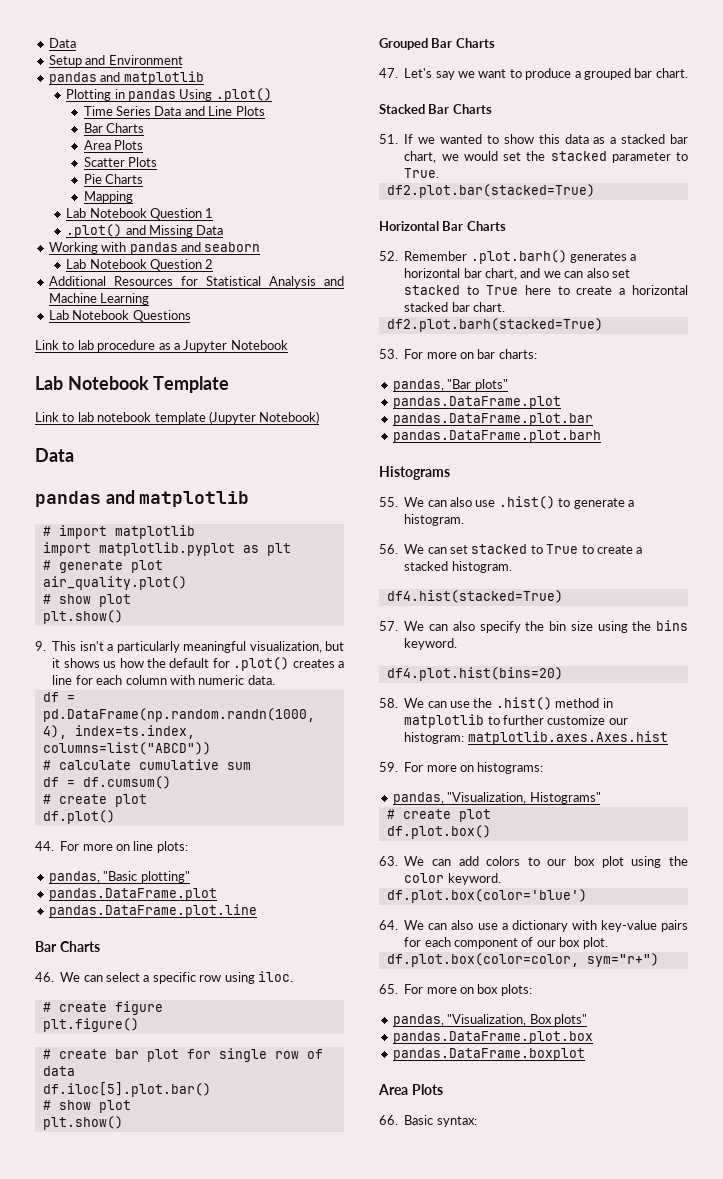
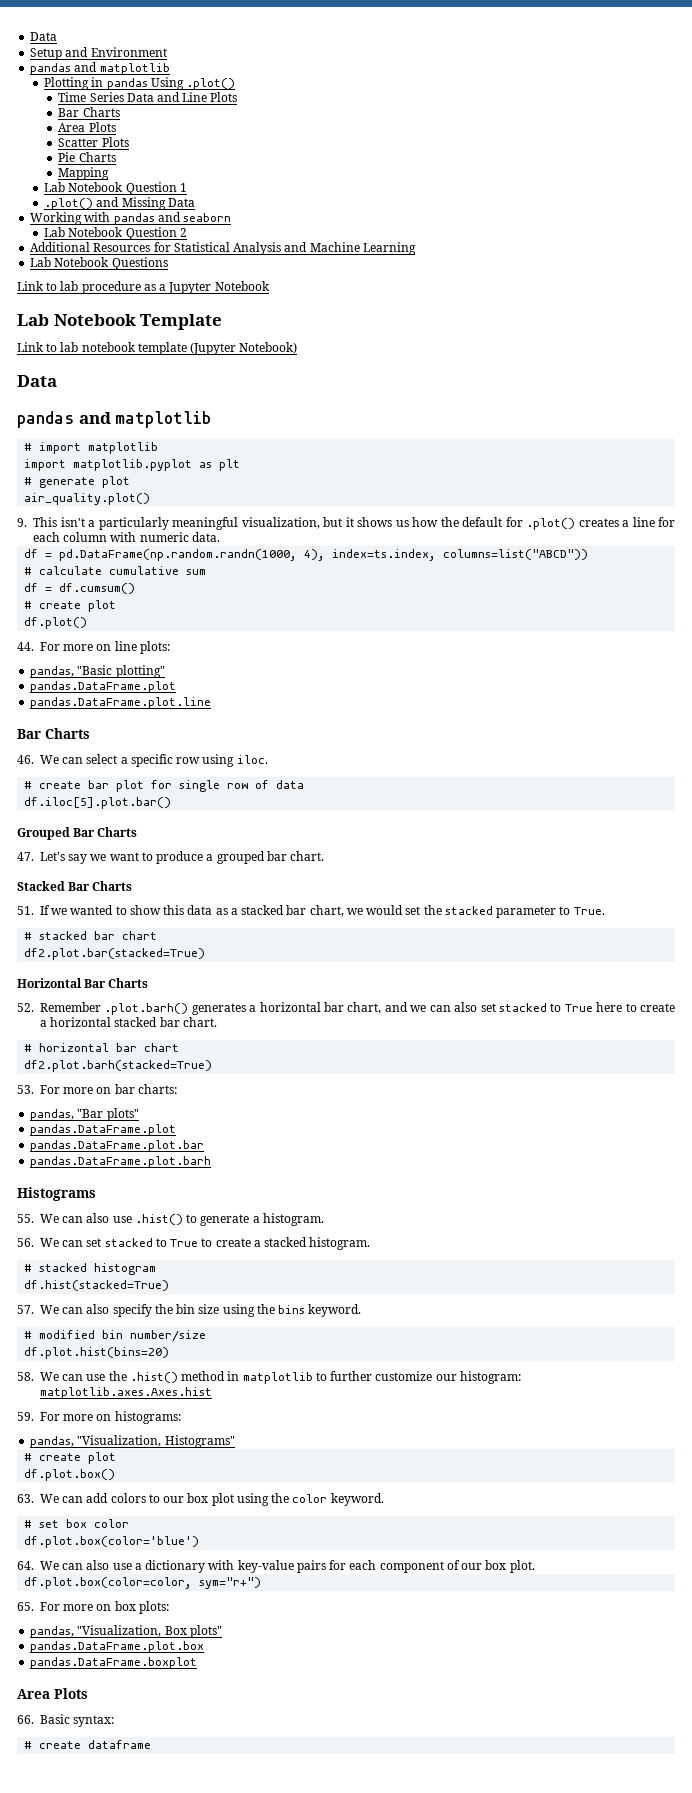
  air_quality.plot()
- # show plot
- plt.show()
- # create figure
- plt.figure()
  df.iloc[5].plot.bar()
- # show plot
- plt.show()
+ # stacked bar chart
+ # horizontal bar chart
- df4.hist(stacked=True)
+ # stacked histogram
+ df.hist(stacked=True)
- df4.plot.hist(bins=20)
+ # modified bin number/size
+ df.plot.hist(bins=20)
+ # set box color
+ # create dataframe

